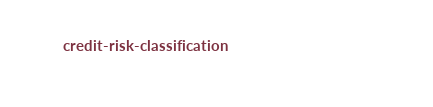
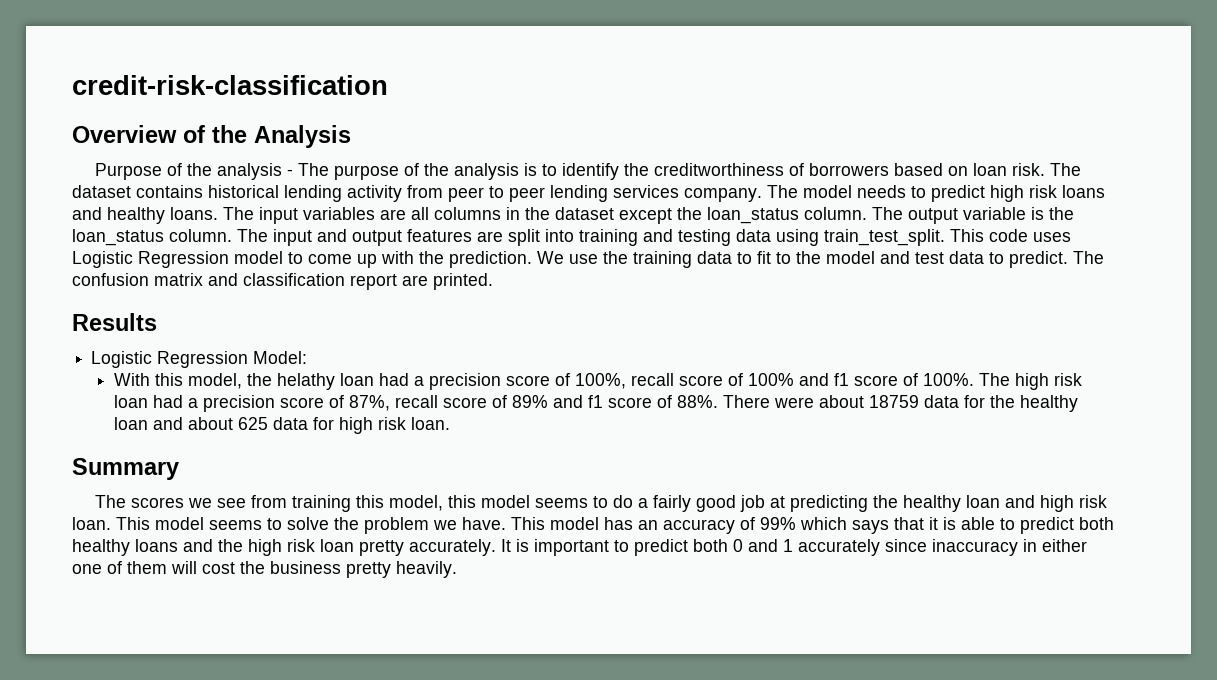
+ Overview of the Analysis
+ Purpose of the analysis - The purpose of the analysis is to identify the creditworthiness of borrowers based on loan risk. The dataset contains historical lending activity from peer to peer lending services company. The model needs to predict high risk loans and healthy loans. The input variables are all columns in the dataset except the loan_status column. The output variable is the loan_status column. The input and output features are split into training and testing data using train_test_split. This code uses Logistic Regression model to come up with the prediction. We use the training data to fit to the model and test data to predict. The confusion matrix and classification report are printed.
+ Results
+ Logistic Regression Model:
+ With this model, the helathy loan had a precision score of 100%, recall score of 100% and f1 score of 100%. The high risk loan had a precision score of 87%, recall score of 89% and f1 score of 88%. There were about 18759 data for the healthy loan and about 625 data for high risk loan.
+ Summary
+ The scores we see from training this model, this model seems to do a fairly good job at predicting the healthy loan and high risk loan. This model seems to solve the problem we have. This model has an accuracy of 99% which says that it is able to predict both healthy loans and the high risk loan pretty accurately. It is important to predict both 0 and 1 accurately since inaccuracy in either one of them will cost the business pretty heavily.

